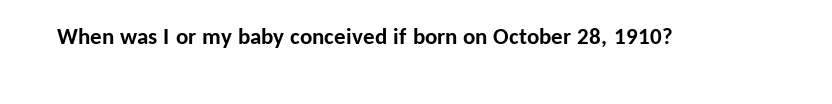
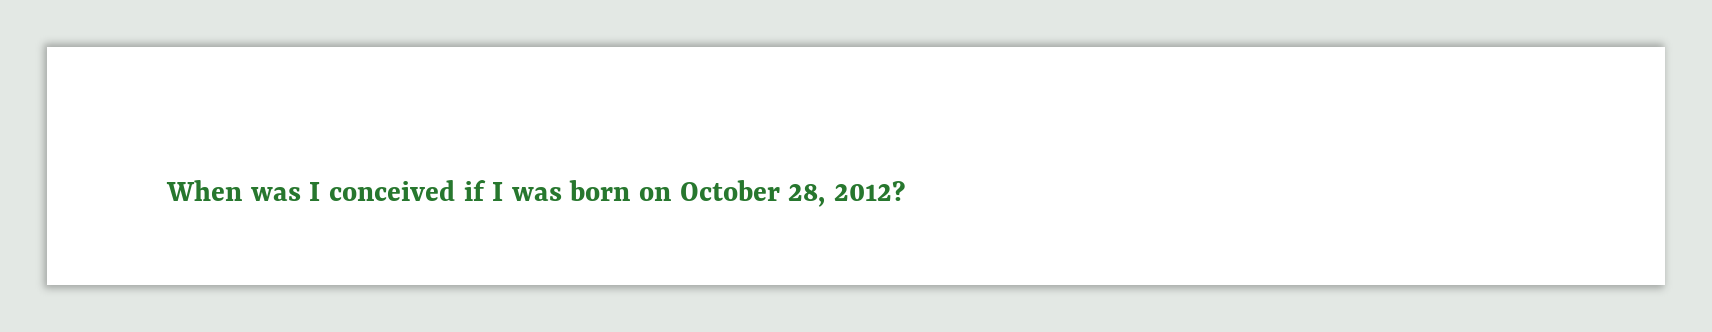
- When was I or my baby conceived if born on October 28, 1910?
+ When was I conceived if I was born on October 28, 2012?

